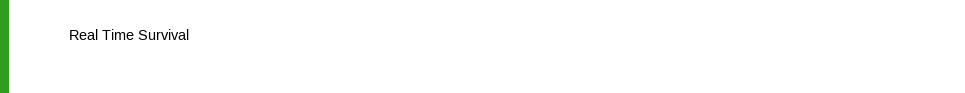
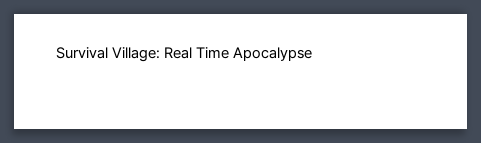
- Real Time Survival
+ Survival Village: Real Time Apocalypse

